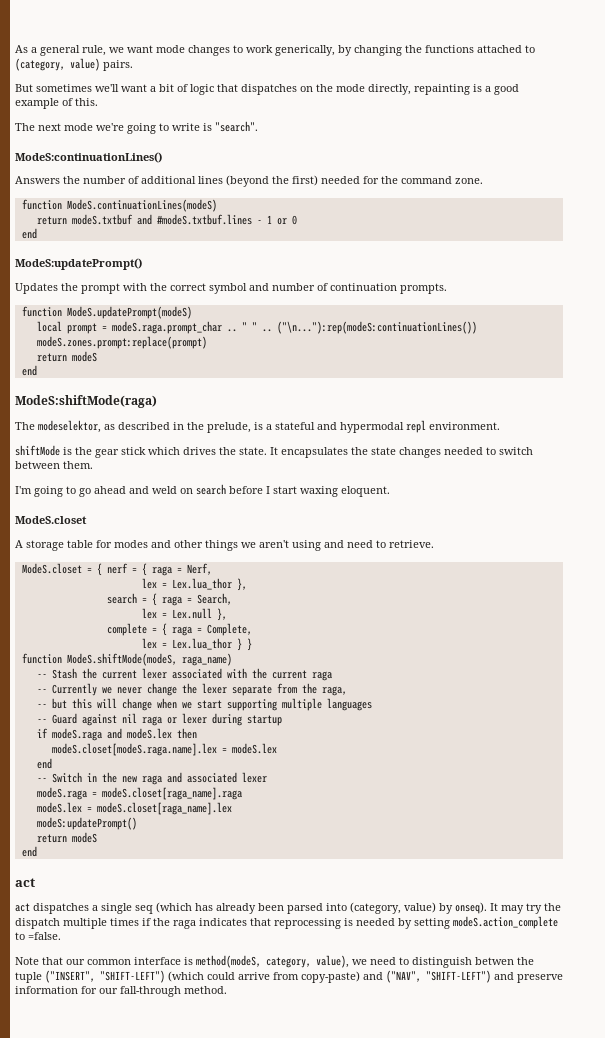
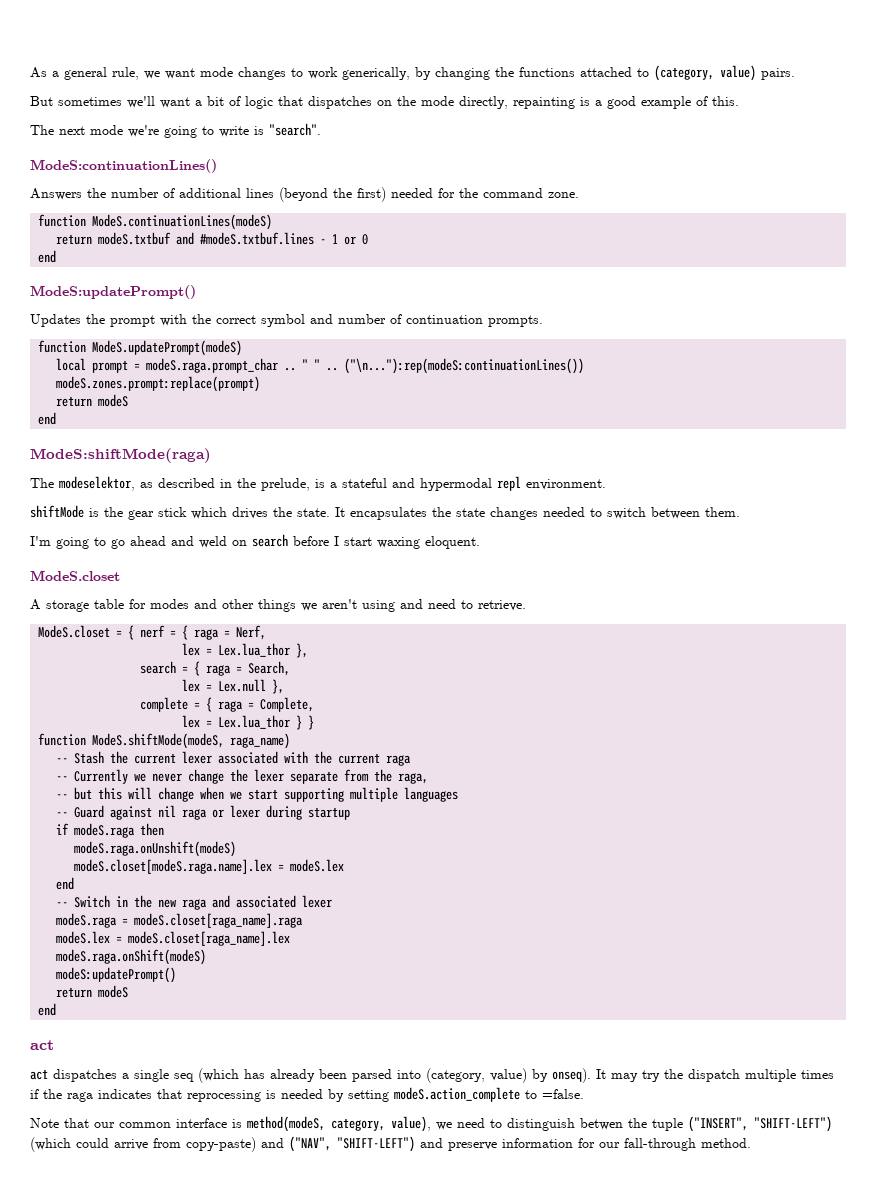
- if modeS.raga and modeS.lex then
+ if modeS.raga then
+ modeS.raga.onUnshift(modeS)
+ modeS.raga.onShift(modeS)

